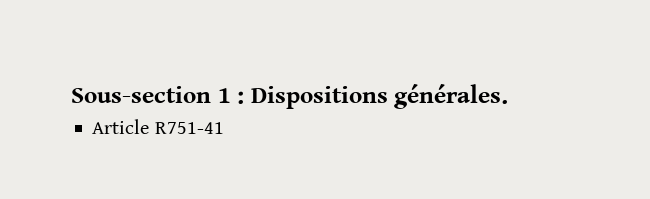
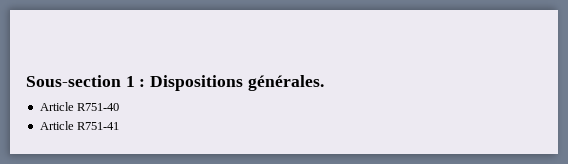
+ Article R751-40

